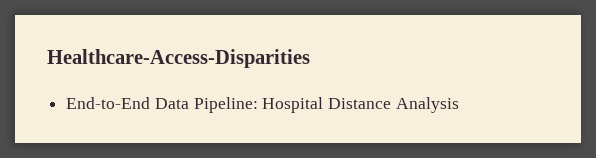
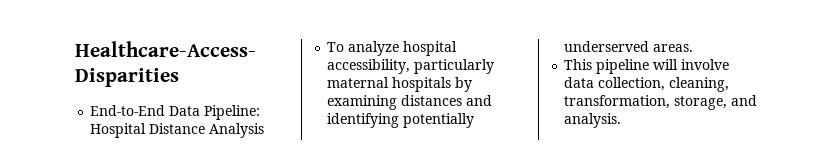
+ To analyze hospital accessibility, particularly maternal hospitals by examining distances and identifying potentially underserved areas.
+ This pipeline will involve data collection, cleaning, transformation, storage, and analysis.

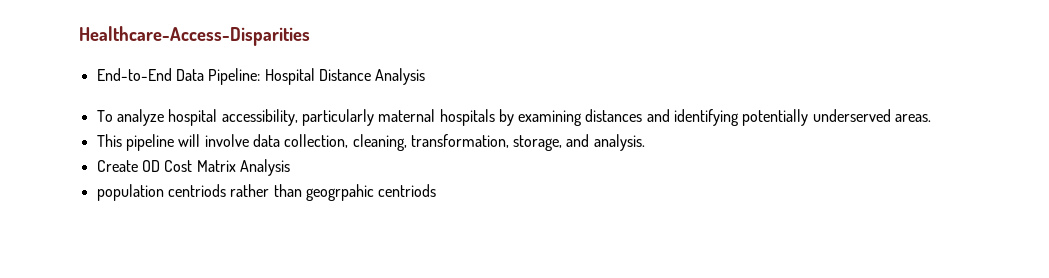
+ Create OD Cost Matrix Analysis
+ population centriods rather than geogrpahic centriods

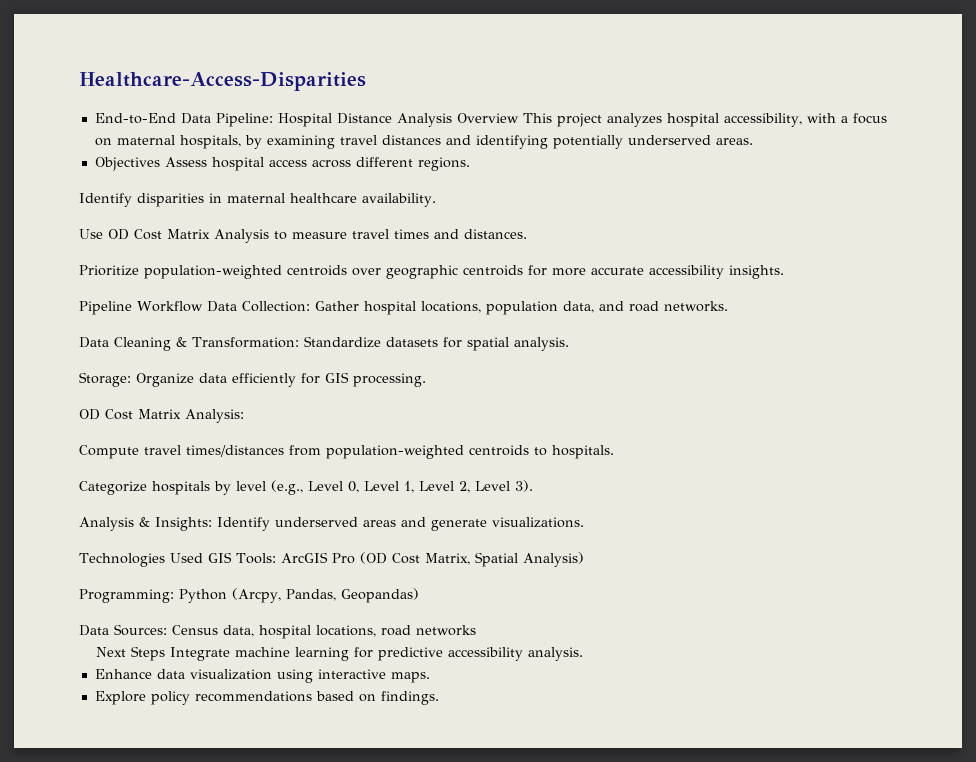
- End-to-End Data Pipeline: Hospital Distance Analysis
- To analyze hospital accessibility, particularly maternal hospitals by examining distances and identifying potentially underserved areas.
+ End-to-End Data Pipeline: Hospital Distance Analysis Overview This project analyzes hospital accessibility, with a focus on maternal hospitals, by examining travel distances and identifying potentially underserved areas.
- This pipeline will involve data collection, cleaning, transformation, storage, and analysis.
- Create OD Cost Matrix Analysis
- population centriods rather than geogrpahic centriods
+ Objectives Assess hospital access across different regions.
+ Identify disparities in maternal healthcare availability.
+ Use OD Cost Matrix Analysis to measure travel times and distances.
+ Prioritize population-weighted centroids over geographic centroids for more accurate accessibility insights.
+ Pipeline Workflow Data Collection: Gather hospital locations, population data, and road networks.
+ Data Cleaning & Transformation: Standardize datasets for spatial analysis.
+ Storage: Organize data efficiently for GIS processing.
+ OD Cost Matrix Analysis:
+ Compute travel times/distances from population-weighted centroids to hospitals.
+ Categorize hospitals by level (e.g., Level 0, Level 1, Level 2, Level 3).
+ Analysis & Insights: Identify underserved areas and generate visualizations.
+ Technologies Used GIS Tools: ArcGIS Pro (OD Cost Matrix, Spatial Analysis)
+ Programming: Python (Arcpy, Pandas, Geopandas)
+ Data Sources: Census data, hospital locations, road networks
+ Next Steps Integrate machine learning for predictive accessibility analysis.
+ Enhance data visualization using interactive maps.
+ Explore policy recommendations based on findings.

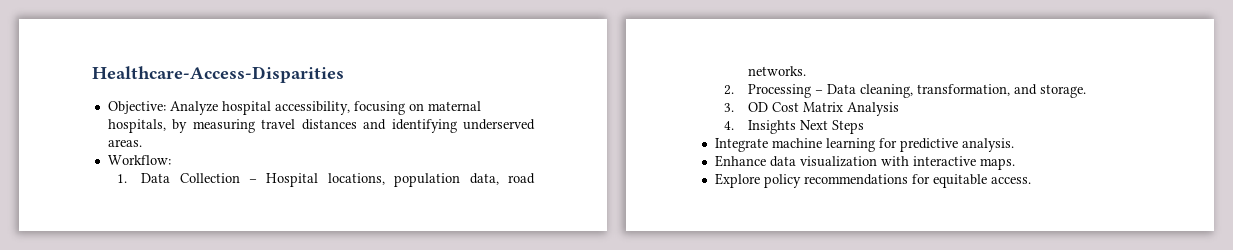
- End-to-End Data Pipeline: Hospital Distance Analysis Overview This project analyzes hospital accessibility, with a focus on maternal hospitals, by examining travel distances and identifying potentially underserved areas.
+ Objective: Analyze hospital accessibility, focusing on maternal hospitals, by measuring travel distances and identifying underserved areas.
- Objectives Assess hospital access across different regions.
- Identify disparities in maternal healthcare availability.
- Use OD Cost Matrix Analysis to measure travel times and distances.
- Prioritize population-weighted centroids over geographic centroids for more accurate accessibility insights.
- Pipeline Workflow Data Collection: Gather hospital locations, population data, and road networks.
- Data Cleaning & Transformation: Standardize datasets for spatial analysis.
- Storage: Organize data efficiently for GIS processing.
- OD Cost Matrix Analysis:
- Compute travel times/distances from population-weighted centroids to hospitals.
- Categorize hospitals by level (e.g., Level 0, Level 1, Level 2, Level 3).
- Analysis & Insights: Identify underserved areas and generate visualizations.
- Technologies Used GIS Tools: ArcGIS Pro (OD Cost Matrix, Spatial Analysis)
- Programming: Python (Arcpy, Pandas, Geopandas)
- Data Sources: Census data, hospital locations, road networks
- Next Steps Integrate machine learning for predictive accessibility analysis.
+ Workflow:
+ 1. Data Collection – Hospital locations, population data, road networks.
+ 2. Processing – Data cleaning, transformation, and storage.
+ 3. OD Cost Matrix Analysis
+ 4. Insights Next Steps
+ Integrate machine learning for predictive analysis.
- Enhance data visualization using interactive maps.
+ Enhance data visualization with interactive maps.
- Explore policy recommendations based on findings.
+ Explore policy recommendations for equitable access.

